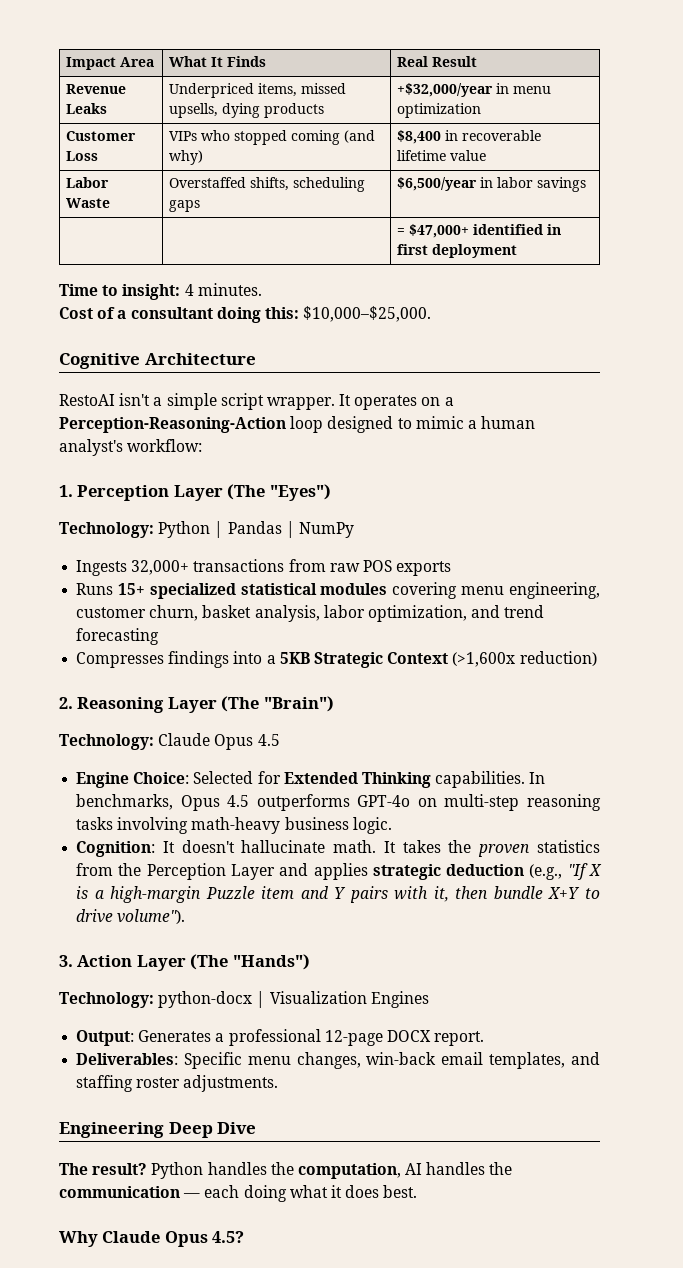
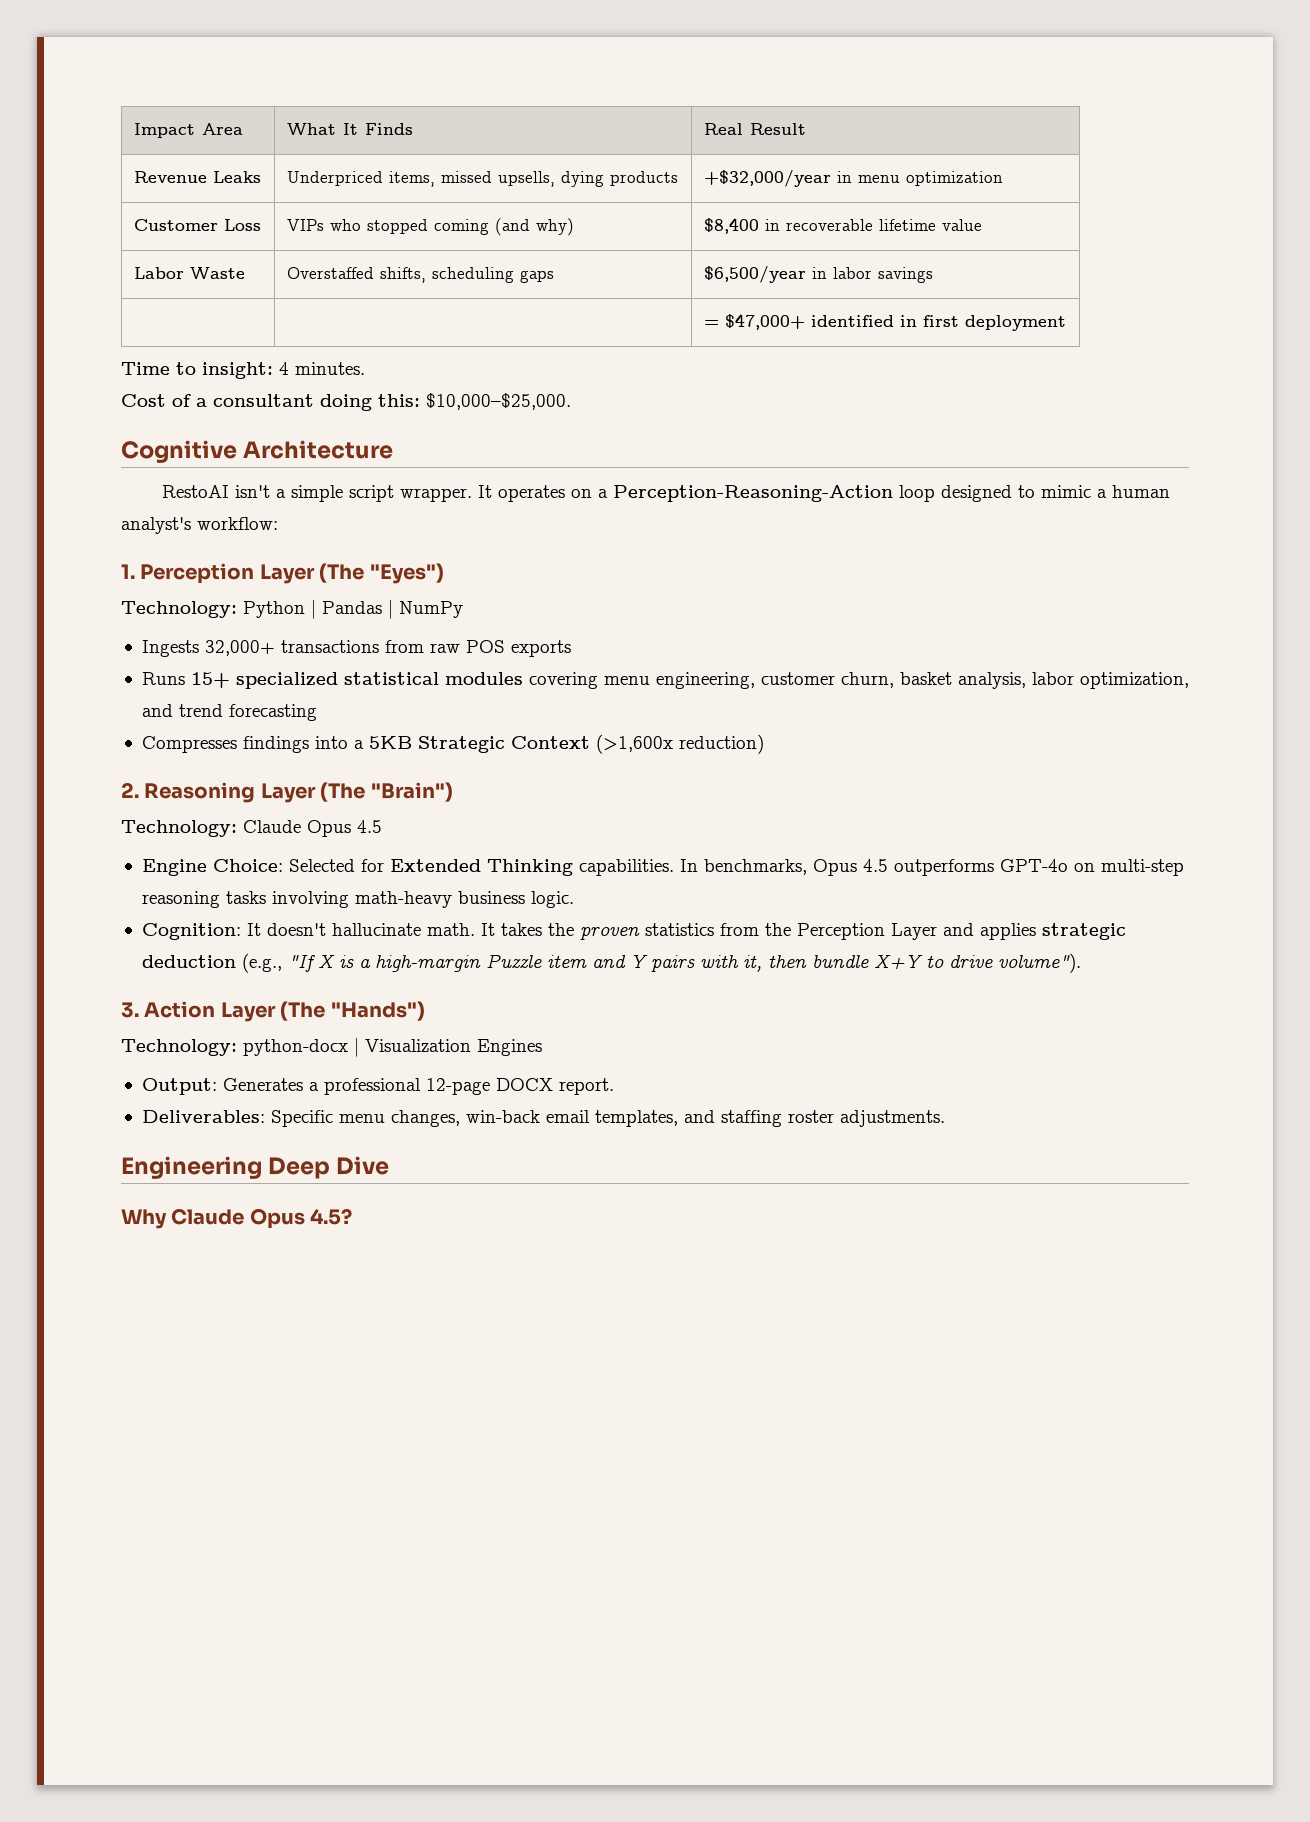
- The result? Python handles the computation, AI handles the communication — each doing what it does best.

